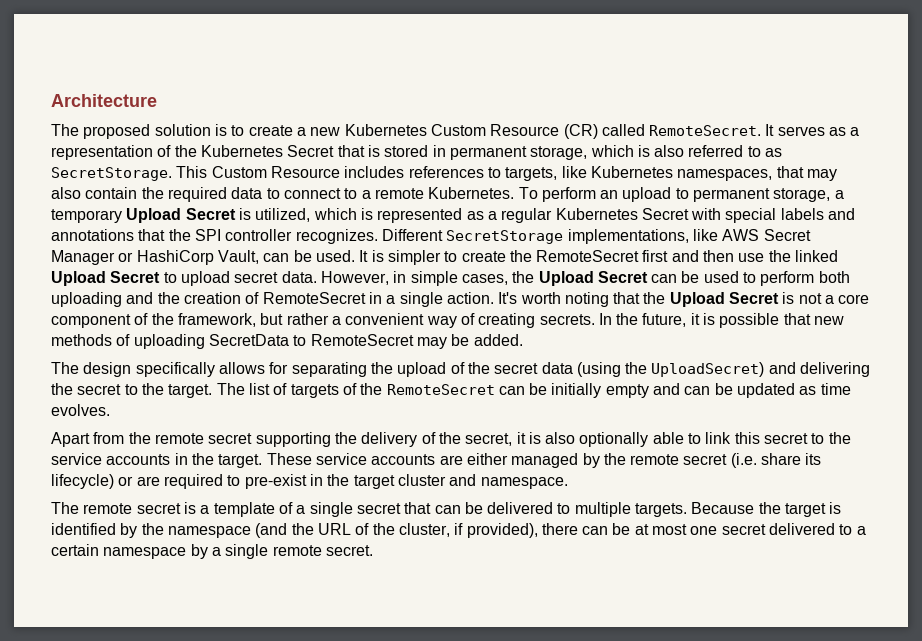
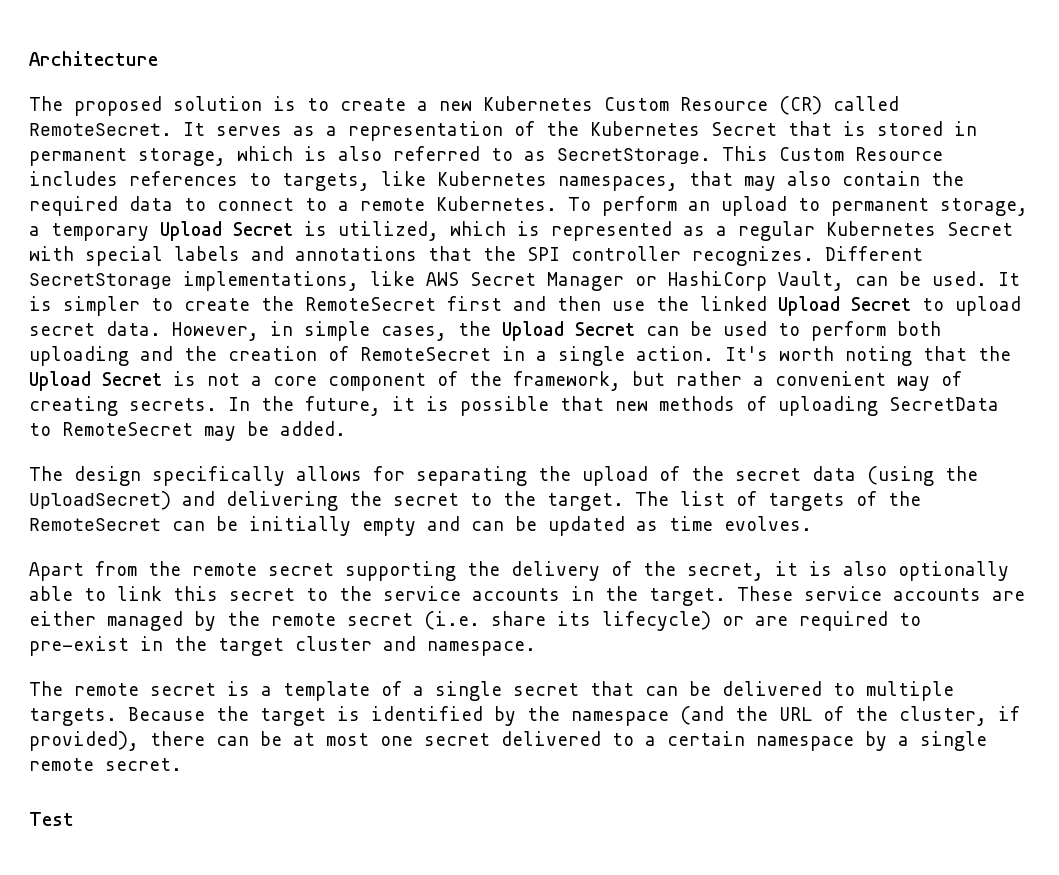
+ Test

